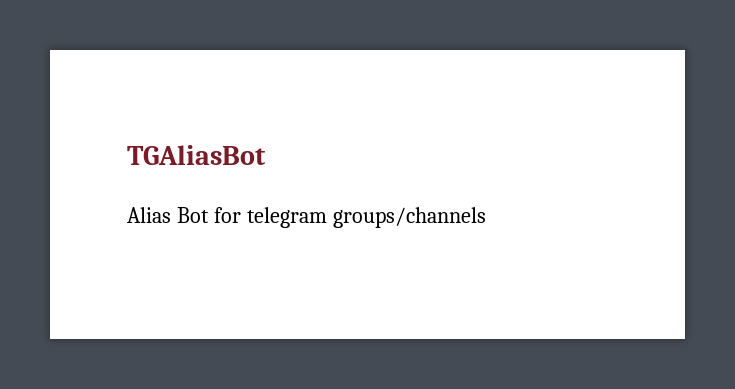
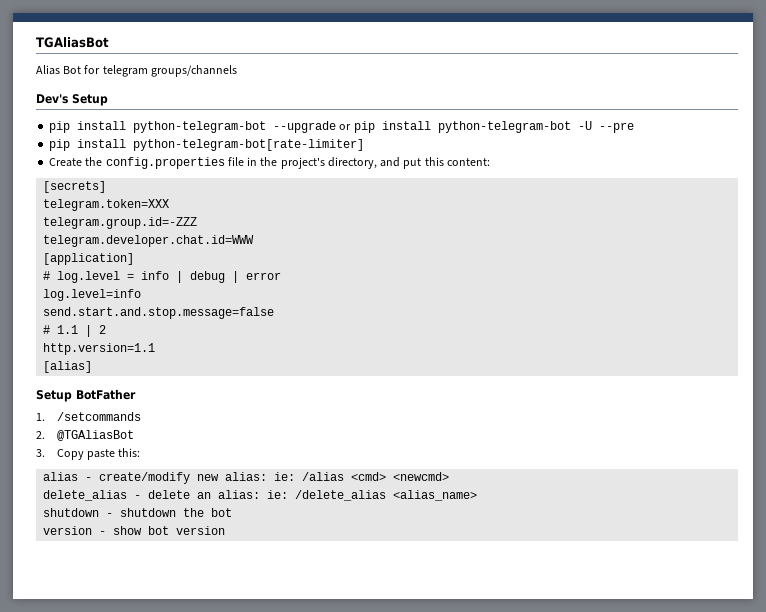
+ Dev's Setup
+ pip install python-telegram-bot --upgrade or pip install python-telegram-bot -U --pre
+ pip install python-telegram-bot[rate-limiter]
+ Create the config.properties file in the project's directory, and put this content:
+ [secrets]
+ telegram.token=XXX
+ telegram.group.id=-ZZZ
+ telegram.developer.chat.id=WWW
+ [application]
+ # log.level = info | debug | error
+ log.level=info
+ send.start.and.stop.message=false
+ # 1.1 | 2
+ http.version=1.1
+ [alias]
+ Setup BotFather
+ 1. /setcommands
+ 2. @TGAliasBot
+ 3. Copy paste this:
+ alias - create/modify new alias: ie: /alias <cmd> <newcmd>
+ delete_alias - delete an alias: ie: /delete_alias <alias_name>
+ shutdown - shutdown the bot
+ version - show bot version

